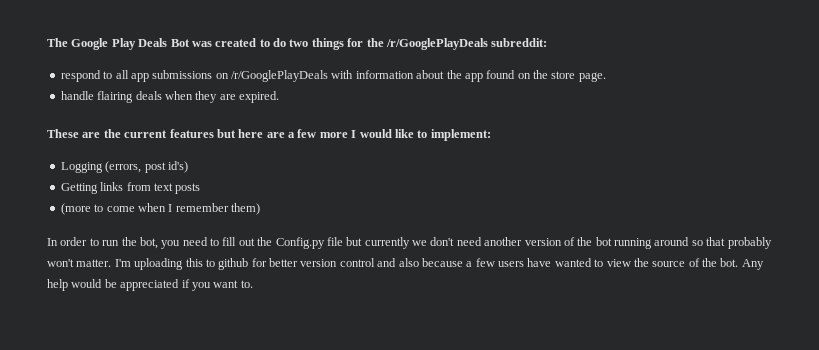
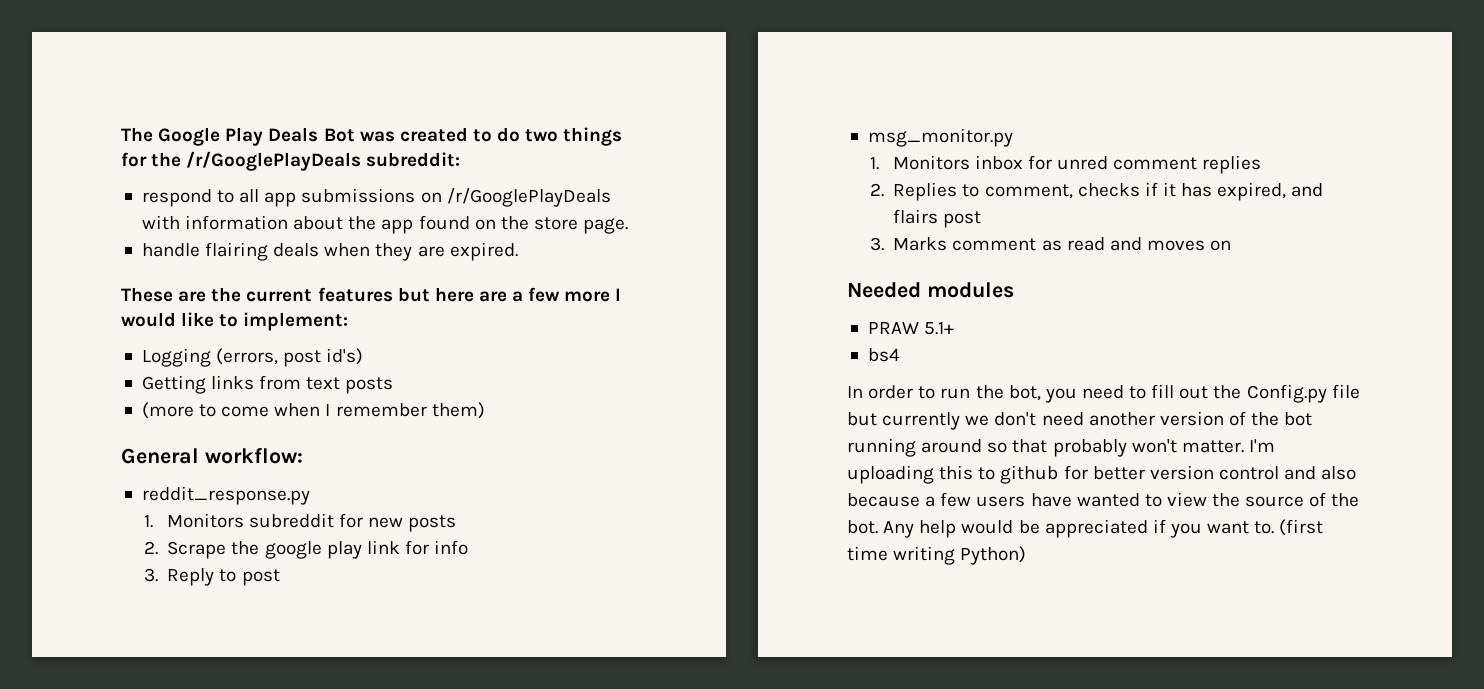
+ General workflow:
+ reddit_response.py
+ 1. Monitors subreddit for new posts
+ 2. Scrape the google play link for info
+ 3. Reply to post
+ msg_monitor.py
+ 1. Monitors inbox for unred comment replies
+ 2. Replies to comment, checks if it has expired, and flairs post
+ 3. Marks comment as read and moves on
+ Needed modules
+ PRAW 5.1+
+ bs4
+ (first time writing Python)

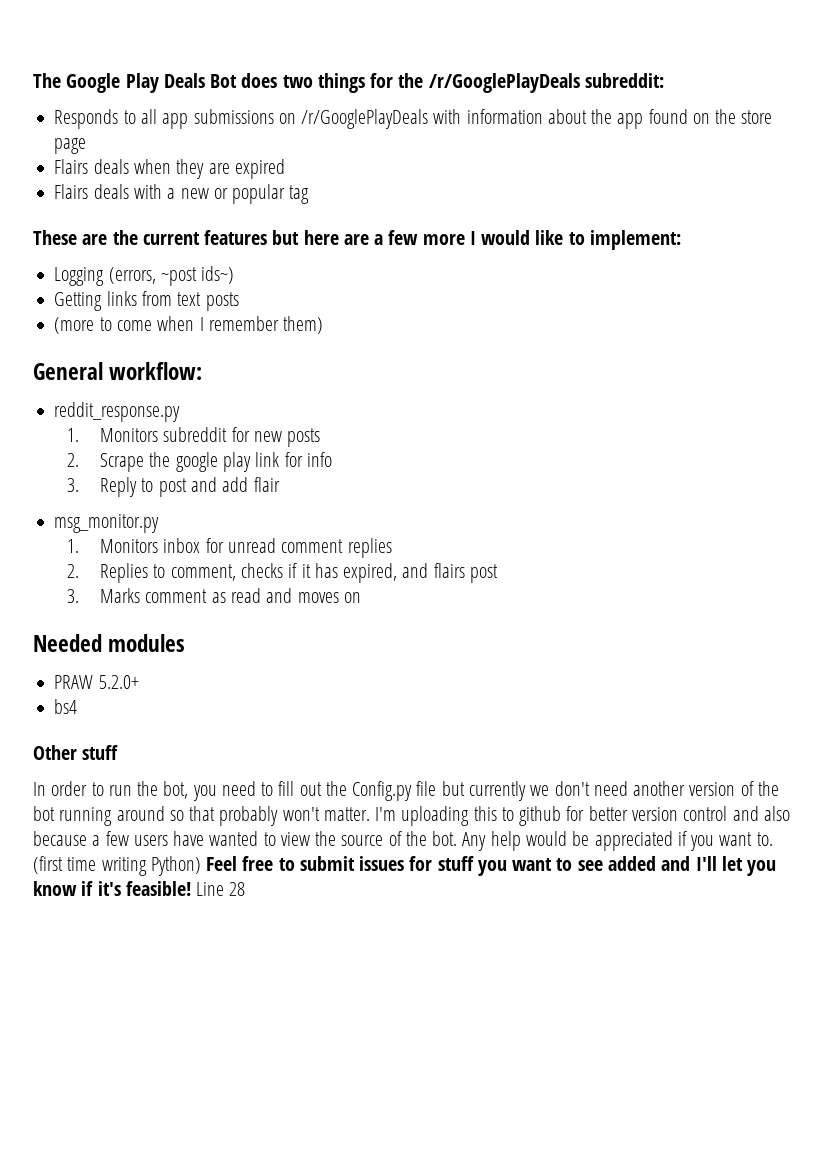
- The Google Play Deals Bot was created to do two things for the /r/GooglePlayDeals subreddit:
+ The Google Play Deals Bot does two things for the /r/GooglePlayDeals subreddit:
- respond to all app submissions on /r/GooglePlayDeals with information about the app found on the store page.
- handle flairing deals when they are expired.
+ Responds to all app submissions on /r/GooglePlayDeals with information about the app found on the store page
+ Flairs deals when they are expired
+ Flairs deals with a new or popular tag
- Logging (errors, post id's)
+ Logging (errors, ~post ids~)
- 3. Reply to post
+ 3. Reply to post and add flair
- 1. Monitors inbox for unred comment replies
+ 1. Monitors inbox for unread comment replies
- PRAW 5.1+
+ PRAW 5.2.0+
+ Other stuff
- (first time writing Python)
+ (first time writing Python) Feel free to submit issues for stuff you want to see added and I'll let you know if it's feasible! Line 28

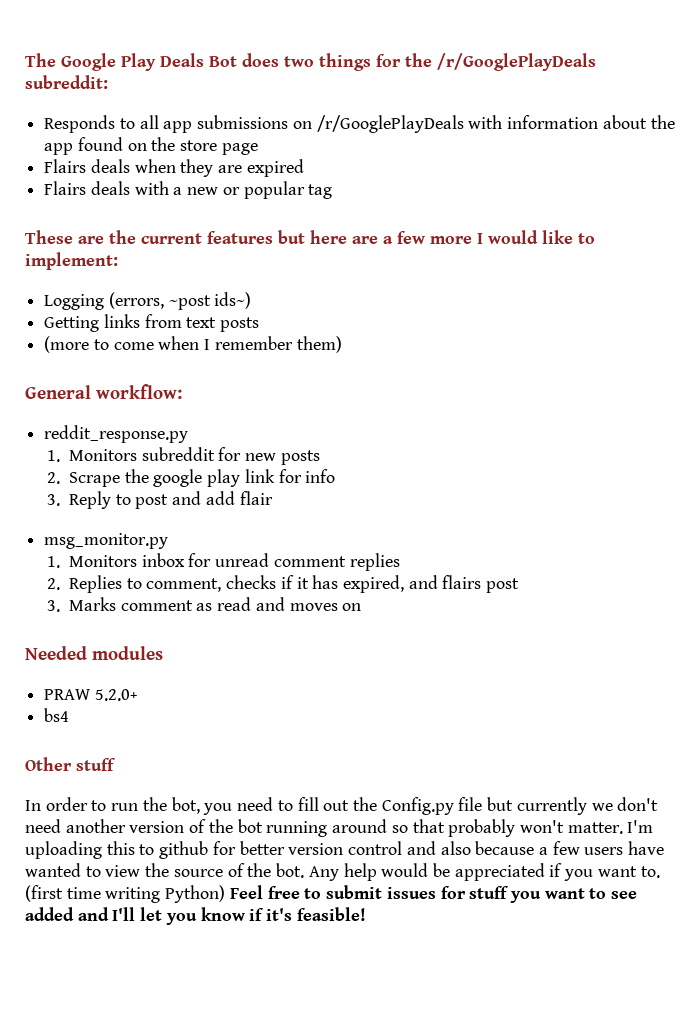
- Line 28

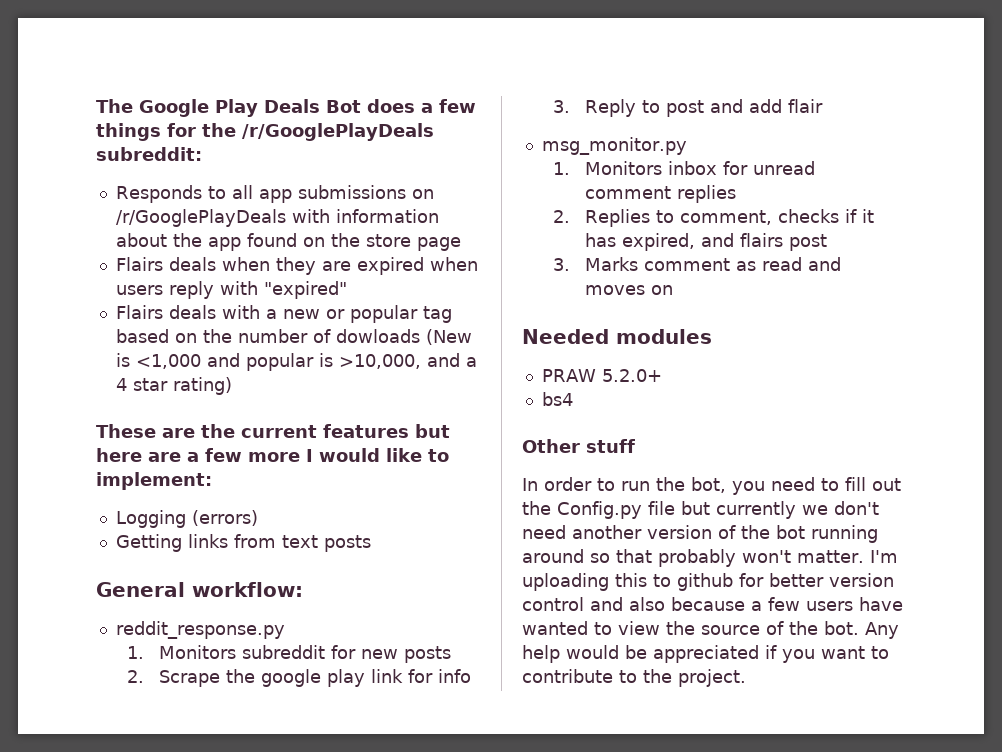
- The Google Play Deals Bot does two things for the /r/GooglePlayDeals subreddit:
+ The Google Play Deals Bot does a few things for the /r/GooglePlayDeals subreddit:
- Flairs deals when they are expired
+ Flairs deals when they are expired when users reply with "expired"
- Flairs deals with a new or popular tag
+ Flairs deals with a new or popular tag based on the number of dowloads (New is <1,000 and popular is >10,000, and a 4 star rating)
- Logging (errors, ~post ids~)
+ Logging (errors)
- (more to come when I remember them)
- Any help would be appreciated if you want to. (first time writing Python) Feel free to submit issues for stuff you want to see added and I'll let you know if it's feasible!
+ Any help would be appreciated if you want to contribute to the project.

